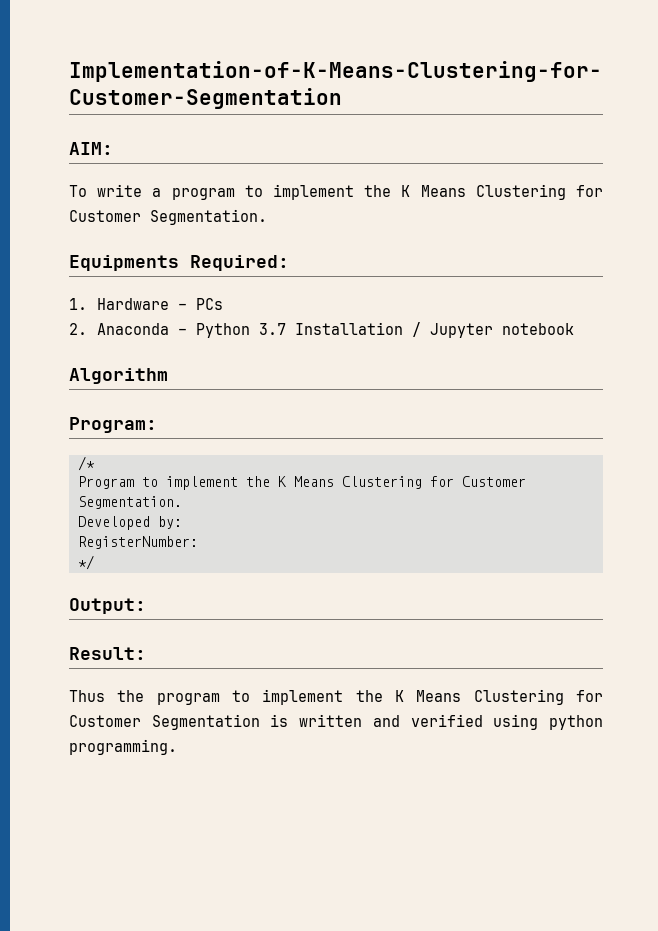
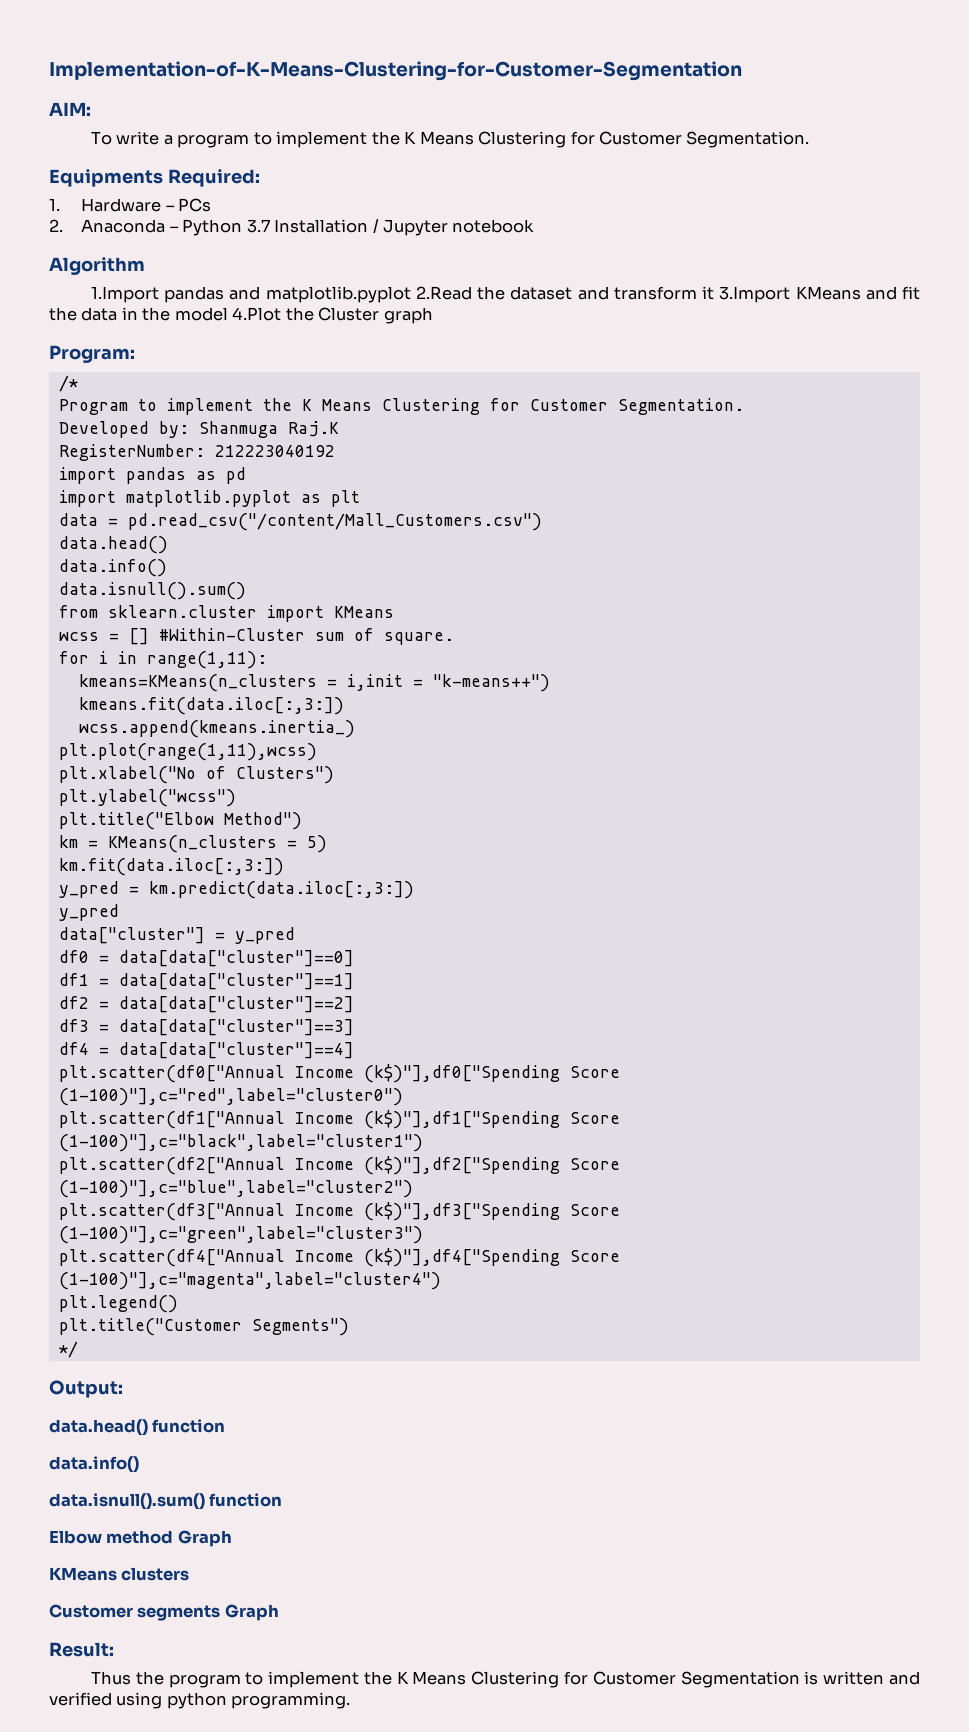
+ 1.Import pandas and matplotlib.pyplot 2.Read the dataset and transform it 3.Import KMeans and fit the data in the model 4.Plot the Cluster graph
- Developed by:
+ Developed by: Shanmuga Raj.K
- RegisterNumber:
+ RegisterNumber: 212223040192
+ import pandas as pd
+ import matplotlib.pyplot as plt
+ data = pd.read_csv("/content/Mall_Customers.csv")
+ data.head()
+ data.info()
+ data.isnull().sum()
+ from sklearn.cluster import KMeans
+ wcss = [] #Within-Cluster sum of square.
+ for i in range(1,11):
+ kmeans=KMeans(n_clusters = i,init = "k-means++")
+ kmeans.fit(data.iloc[:,3:])
+ wcss.append(kmeans.inertia_)
+ plt.plot(range(1,11),wcss)
+ plt.xlabel("No of Clusters")
+ plt.ylabel("wcss")
+ plt.title("Elbow Method")
+ km = KMeans(n_clusters = 5)
+ km.fit(data.iloc[:,3:])
+ y_pred = km.predict(data.iloc[:,3:])
+ y_pred
+ data["cluster"] = y_pred
+ df0 = data[data["cluster"]==0]
+ df1 = data[data["cluster"]==1]
+ df2 = data[data["cluster"]==2]
+ df3 = data[data["cluster"]==3]
+ df4 = data[data["cluster"]==4]
+ plt.scatter(df0["Annual Income (k$)"],df0["Spending Score (1-100)"],c="red",label="cluster0")
+ plt.scatter(df1["Annual Income (k$)"],df1["Spending Score (1-100)"],c="black",label="cluster1")
+ plt.scatter(df2["Annual Income (k$)"],df2["Spending Score (1-100)"],c="blue",label="cluster2")
+ plt.scatter(df3["Annual Income (k$)"],df3["Spending Score (1-100)"],c="green",label="cluster3")
+ plt.scatter(df4["Annual Income (k$)"],df4["Spending Score (1-100)"],c="magenta",label="cluster4")
+ plt.legend()
+ plt.title("Customer Segments")
  */
  Output:
+ data.head() function
+ data.info()
+ data.isnull().sum() function
+ Elbow method Graph
+ KMeans clusters
+ Customer segments Graph

